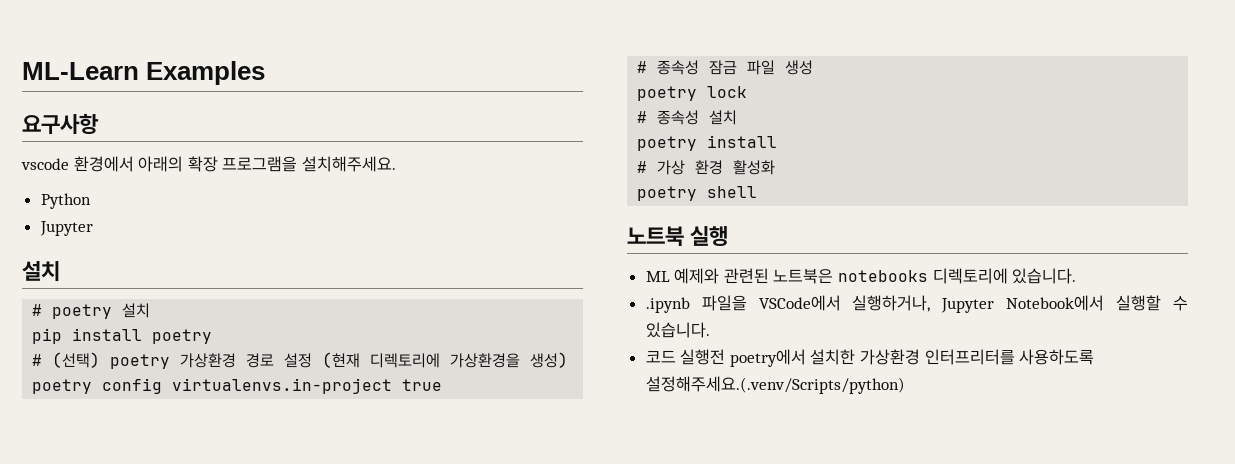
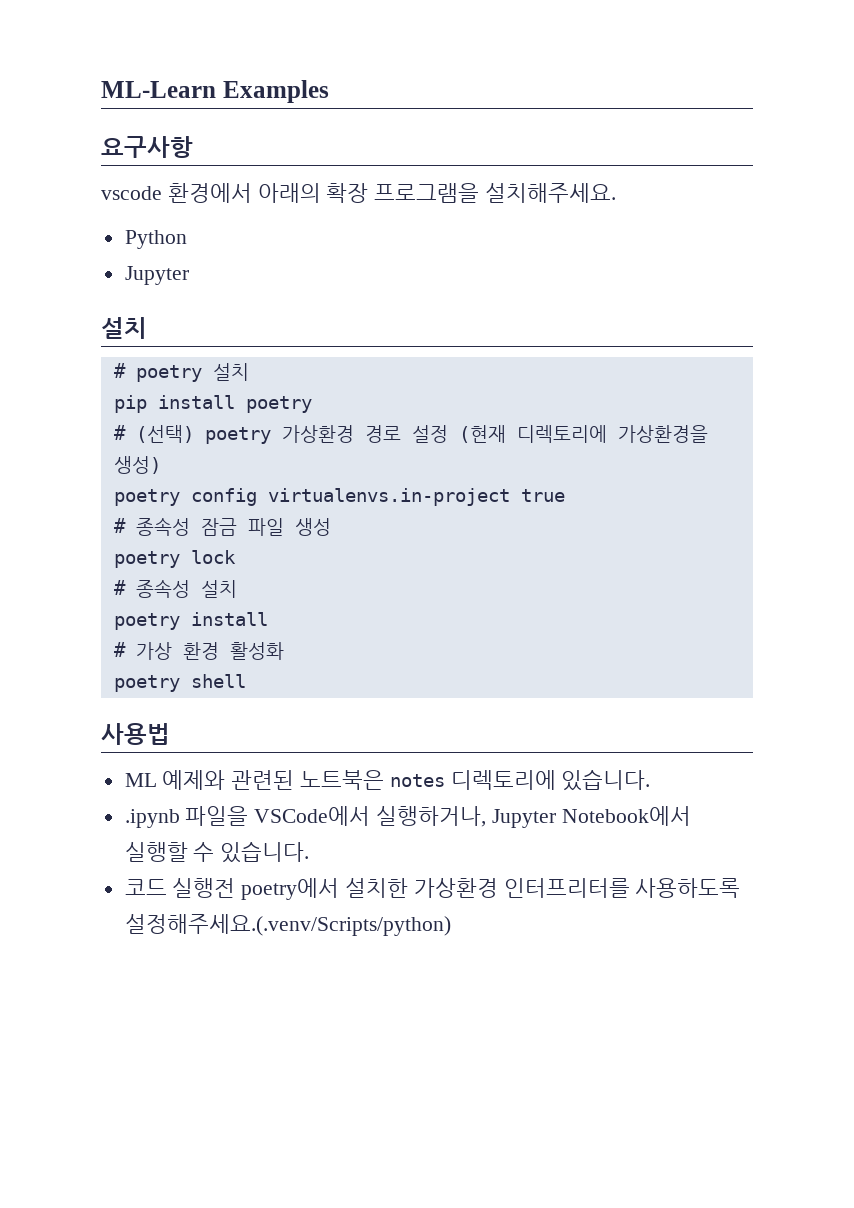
- 노트북 실행
+ 사용법
- ML 예제와 관련된 노트북은 notebooks 디렉토리에 있습니다.
+ ML 예제와 관련된 노트북은 notes 디렉토리에 있습니다.

